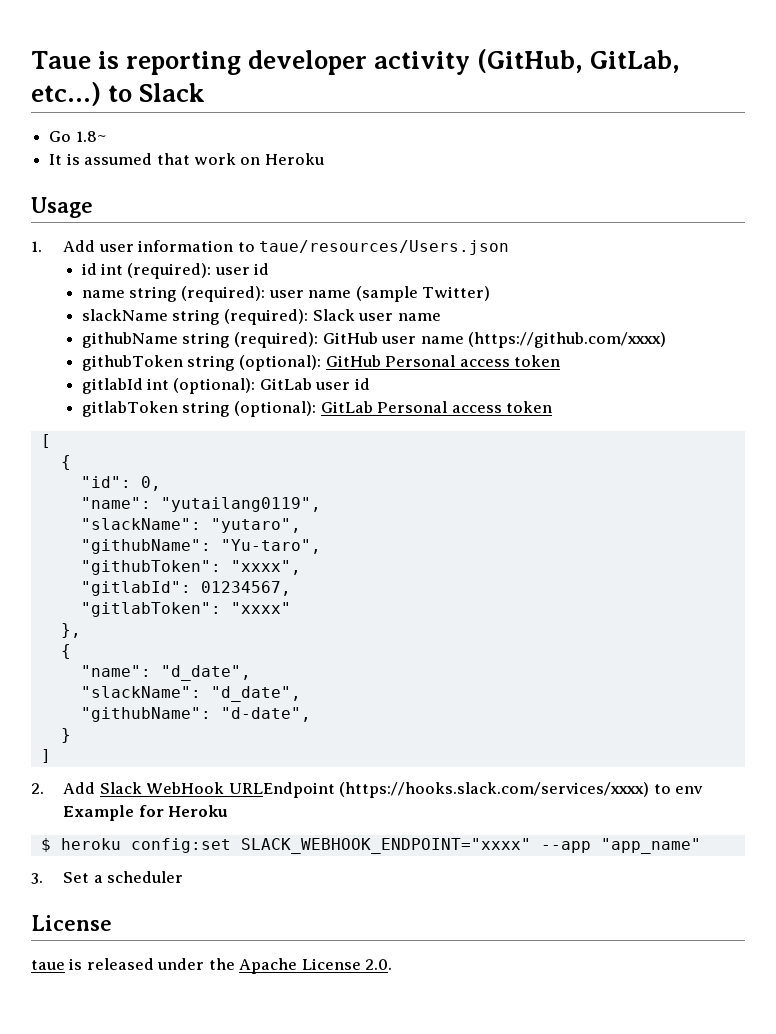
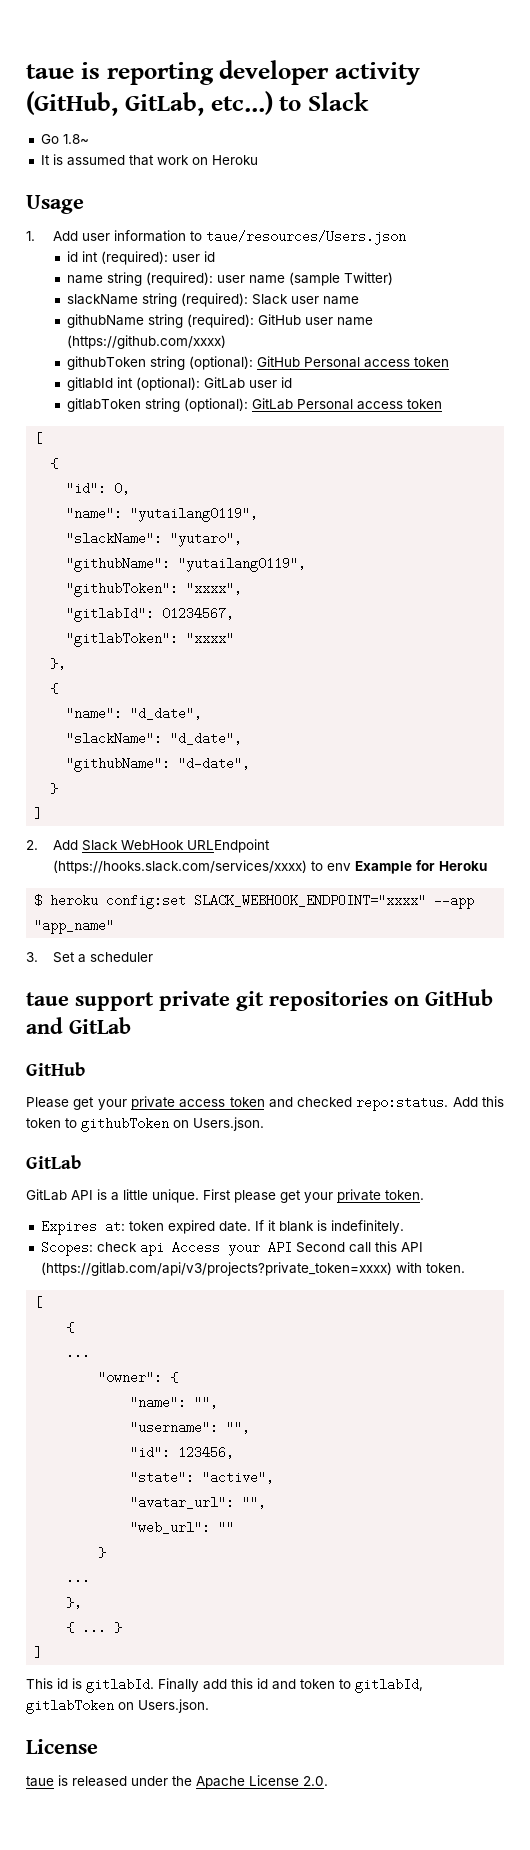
- Taue is reporting developer activity (GitHub, GitLab, etc...) to Slack
+ taue is reporting developer activity (GitHub, GitLab, etc...) to Slack
- "githubName": "Yu-taro",
+ "githubName": "yutailang0119",
+ taue support private git repositories on GitHub and GitLab
+ GitHub
+ Please get your private access token and checked repo:status. Add this token to githubToken on Users.json.
+ GitLab
+ GitLab API is a little unique. First please get your private token.
+ Expires at: token expired date. If it blank is indefinitely.
+ Scopes: check api Access your API Second call this API (https://gitlab.com/api/v3/projects?private_token=xxxx) with token.
+ [
+ {
+ ...
+ "owner": {
+ "name": "",
+ "username": "",
+ "id": 123456,
+ "state": "active",
+ "avatar_url": "",
+ "web_url": ""
+ }
+ ...
+ },
+ { ... }
+ ]
+ This id is gitlabId. Finally add this id and token to gitlabId, gitlabToken on Users.json.

